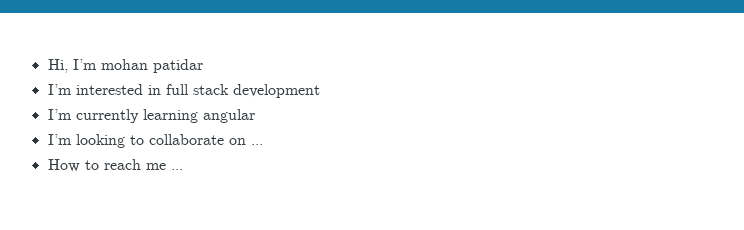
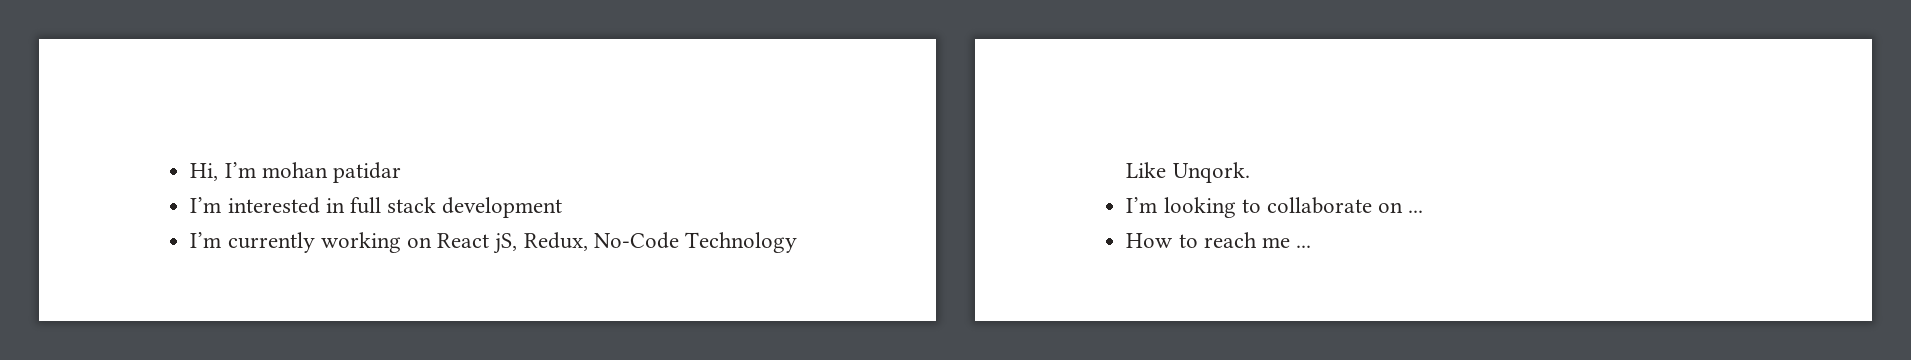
- I’m currently learning angular
+ I’m currently working on React jS, Redux, No-Code Technology Like Unqork.

